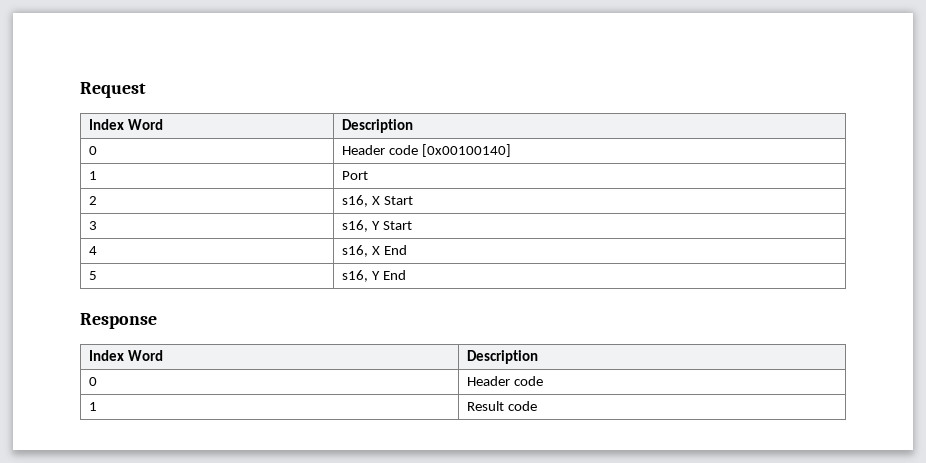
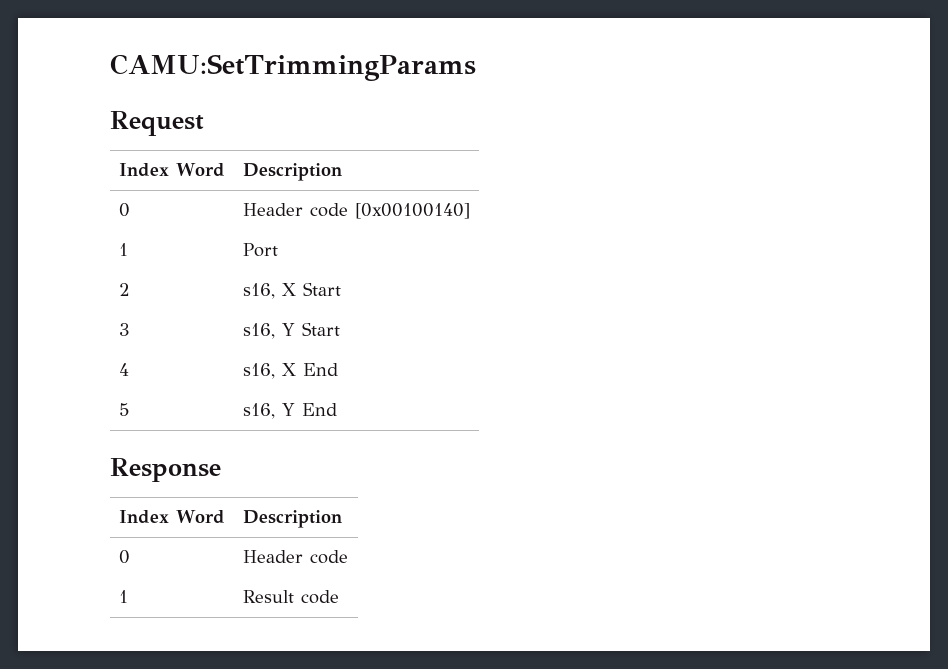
+ CAMU:SetTrimmingParams

